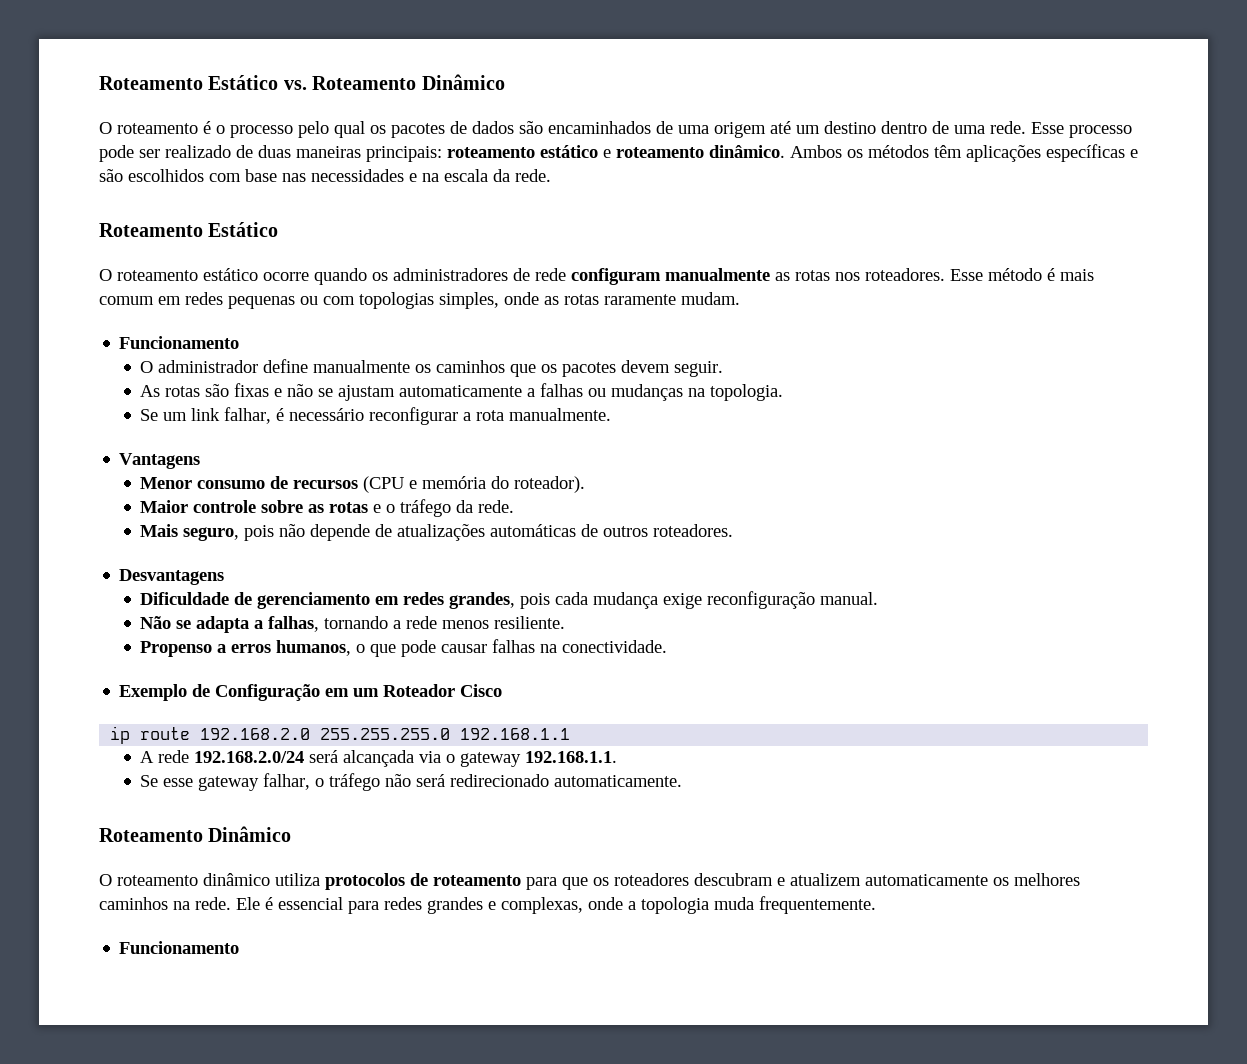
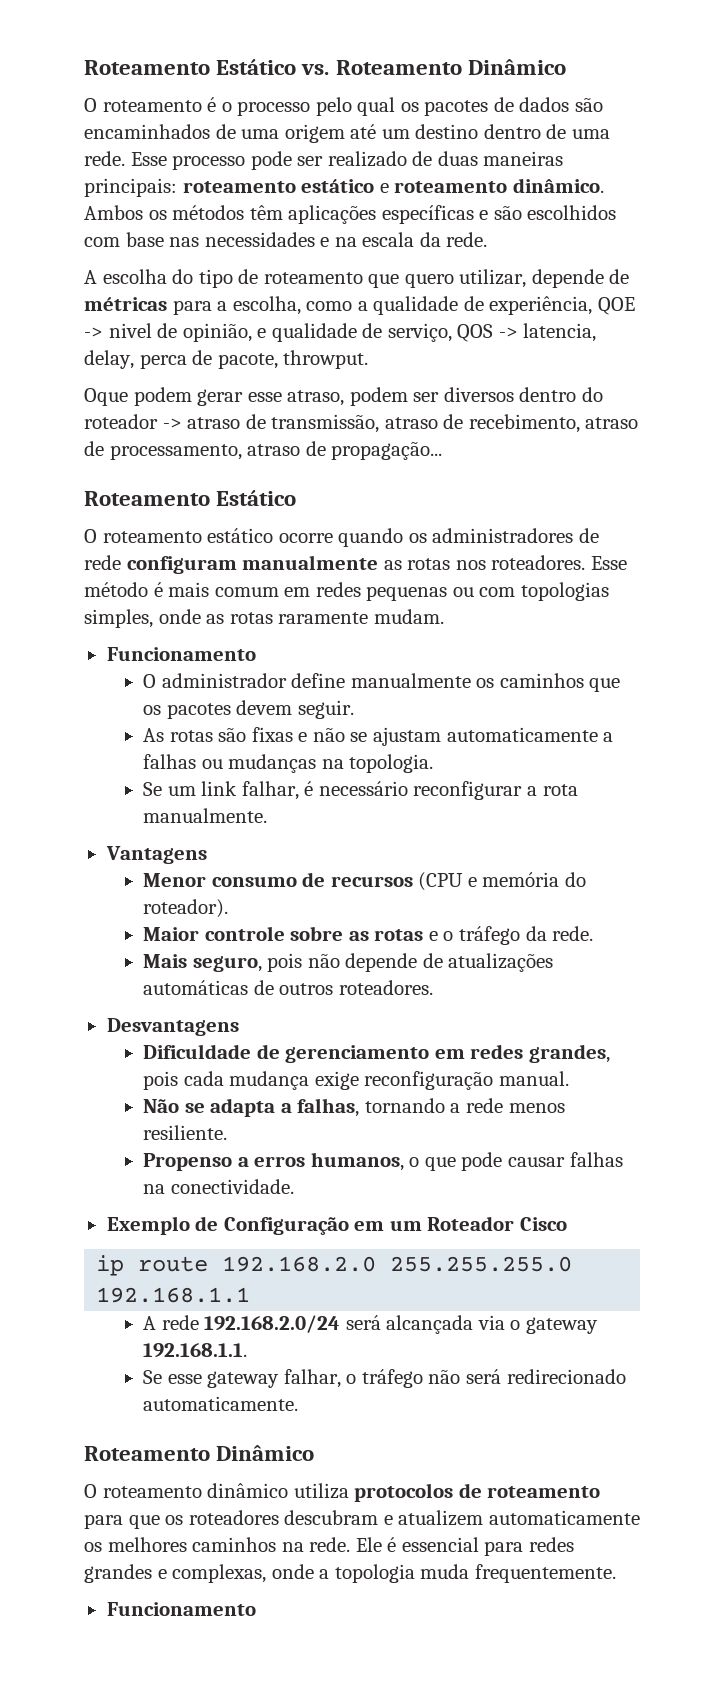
+ A escolha do tipo de roteamento que quero utilizar, depende de métricas para a escolha, como a qualidade de experiência, QOE -> nivel de opinião, e qualidade de serviço, QOS -> latencia, delay, perca de pacote, throwput.
+ Oque podem gerar esse atraso, podem ser diversos dentro do roteador -> atraso de transmissão, atraso de recebimento, atraso de processamento, atraso de propagação...

